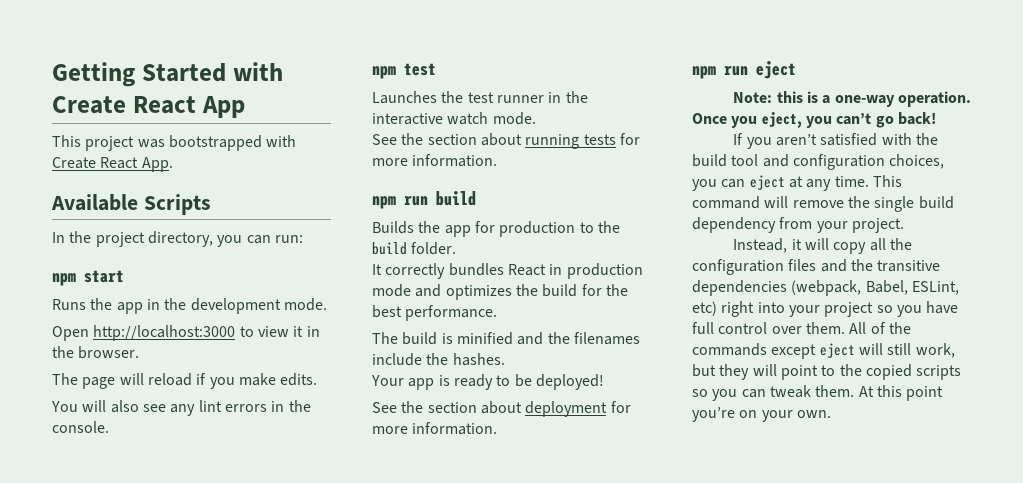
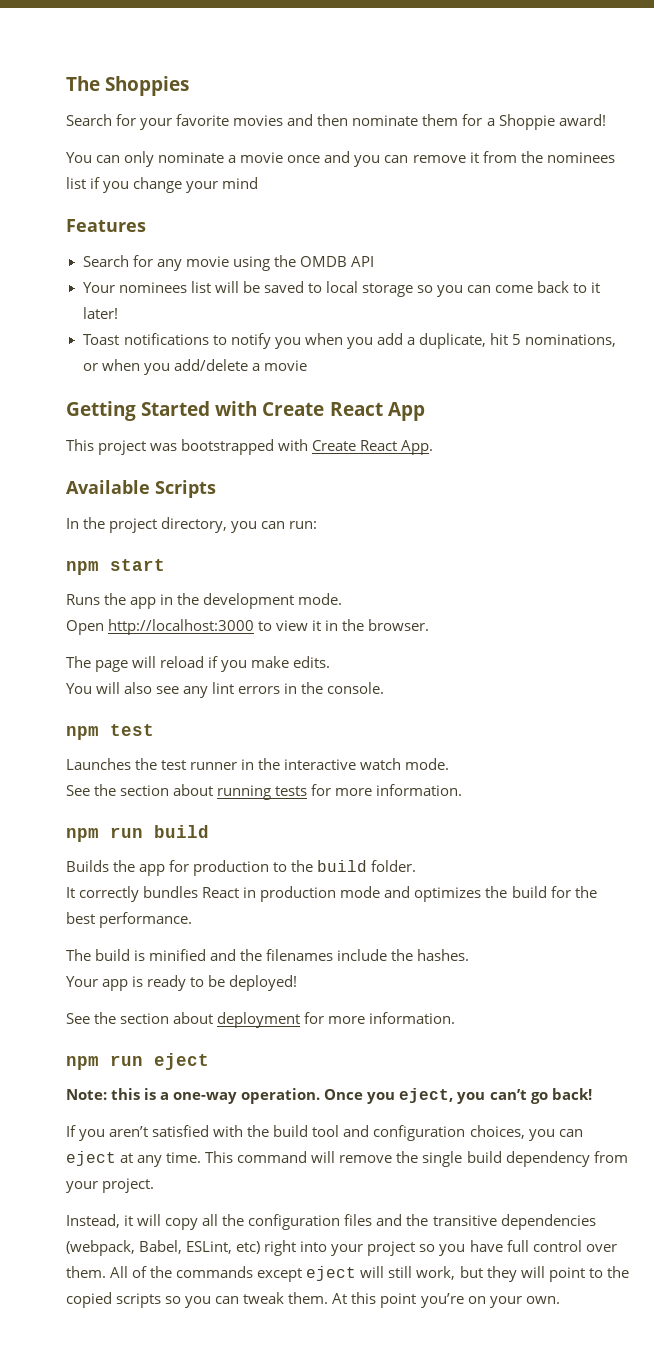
+ The Shoppies
+ Search for your favorite movies and then nominate them for a Shoppie award!
+ You can only nominate a movie once and you can remove it from the nominees list if you change your mind
+ Features
+ Search for any movie using the OMDB API
+ Your nominees list will be saved to local storage so you can come back to it later!
+ Toast notifications to notify you when you add a duplicate, hit 5 nominations, or when you add/delete a movie

